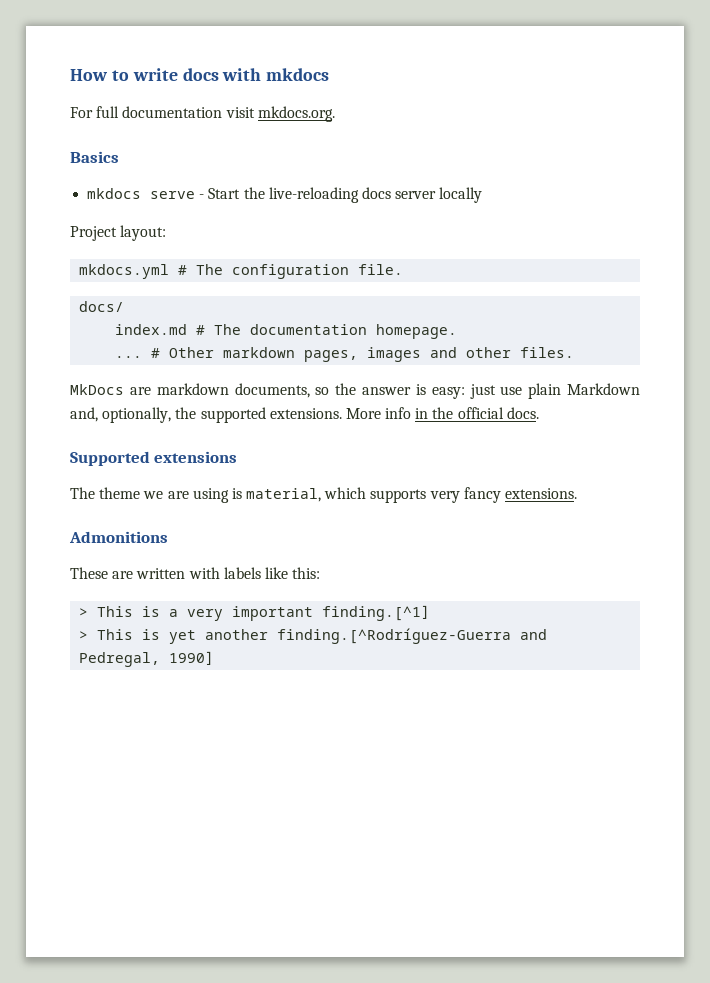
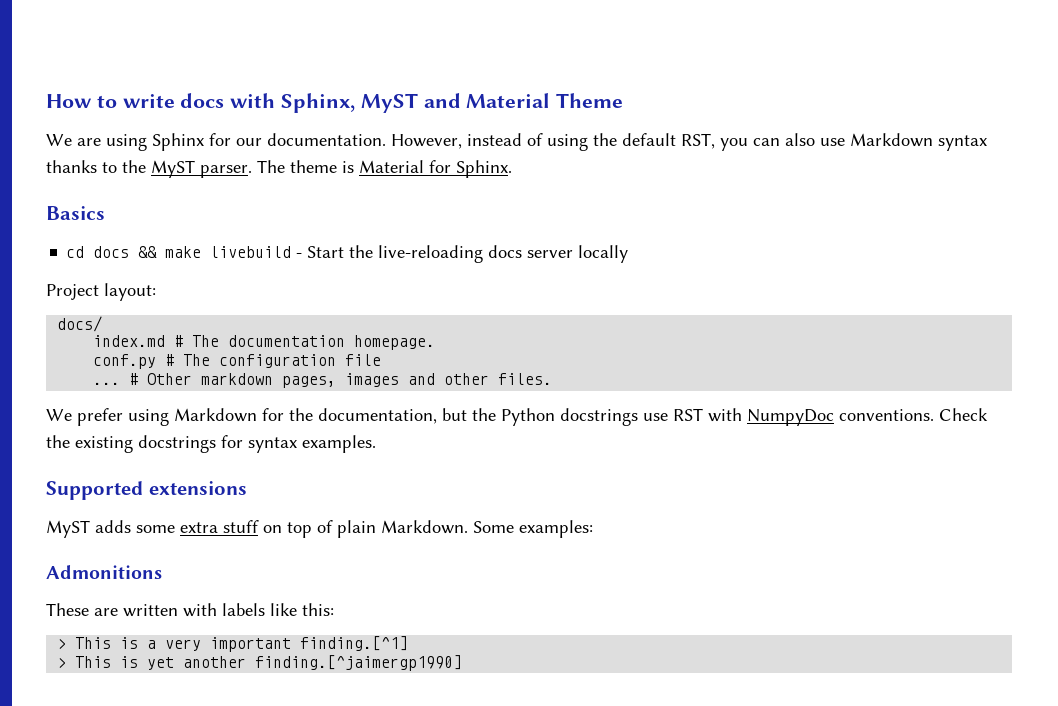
- How to write docs with mkdocs
- For full documentation visit mkdocs.org.
+ How to write docs with Sphinx, MyST and Material Theme
+ We are using Sphinx for our documentation. However, instead of using the default RST, you can also use Markdown syntax thanks to the MyST parser. The theme is Material for Sphinx.
  Basics
- mkdocs serve - Start the live-reloading docs server locally
+ cd docs && make livebuild - Start the live-reloading docs server locally
- mkdocs.yml # The configuration file.
+ conf.py # The configuration file
- MkDocs are markdown documents, so the answer is easy: just use plain Markdown and, optionally, the supported extensions. More info in the official docs.
+ We prefer using Markdown for the documentation, but the Python docstrings use RST with NumpyDoc conventions. Check the existing docstrings for syntax examples.
  Supported extensions
- The theme we are using is material, which supports very fancy extensions.
+ MyST adds some extra stuff on top of plain Markdown. Some examples:
- > This is yet another finding.[^Rodríguez-Guerra and Pedregal, 1990]
+ > This is yet another finding.[^jaimergp1990]

